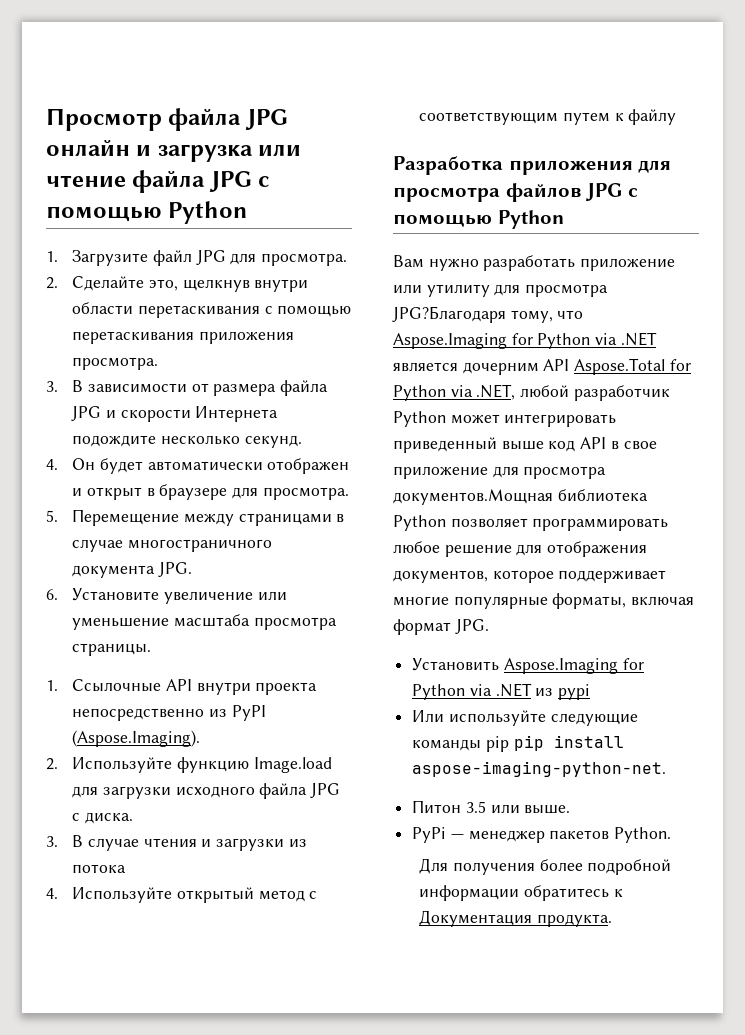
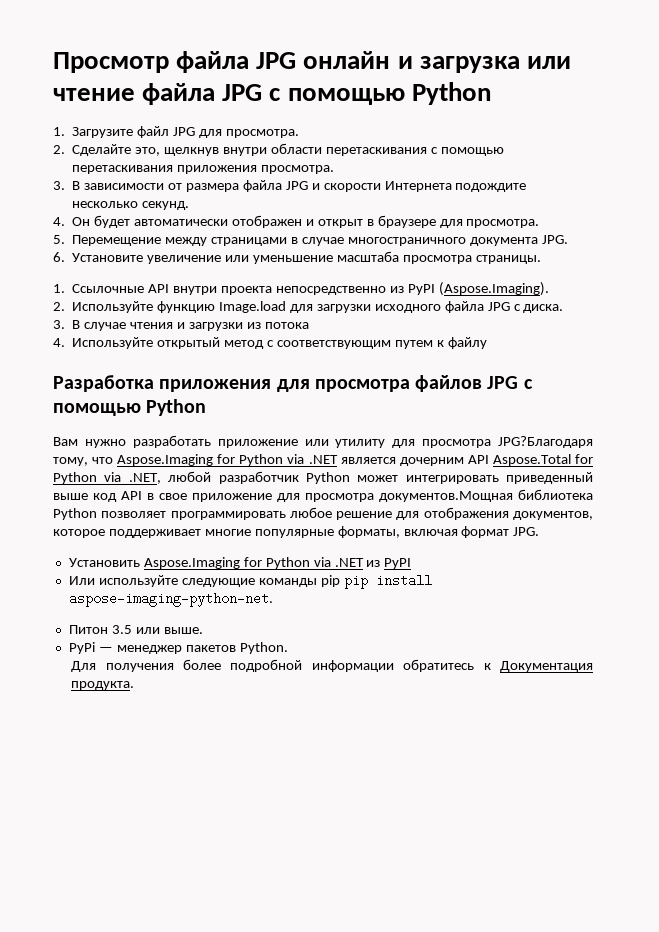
- Установить Aspose.Imaging for Python via .NET из pypi
+ Установить Aspose.Imaging for Python via .NET из PyPI

